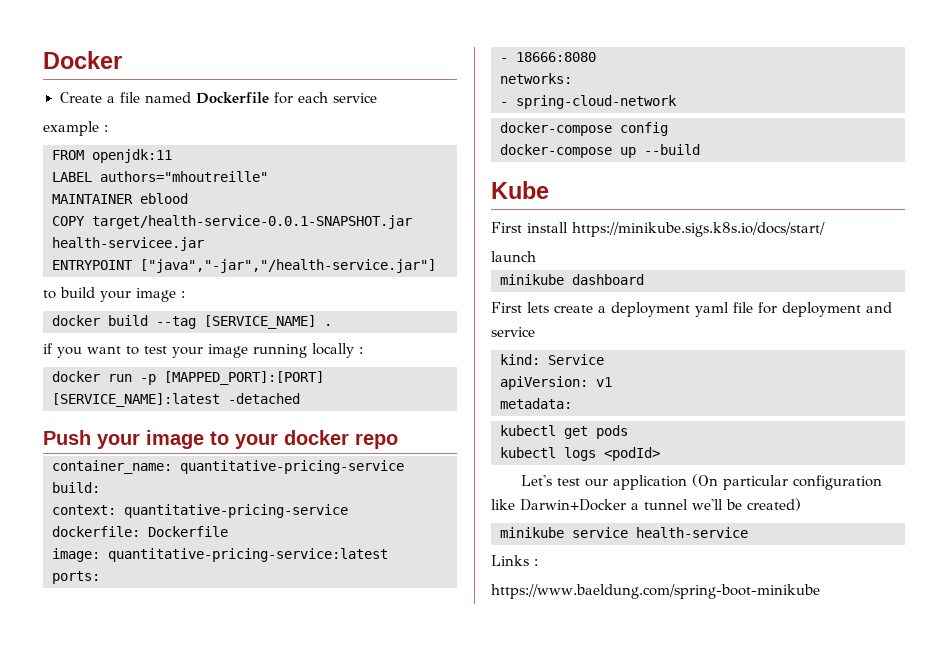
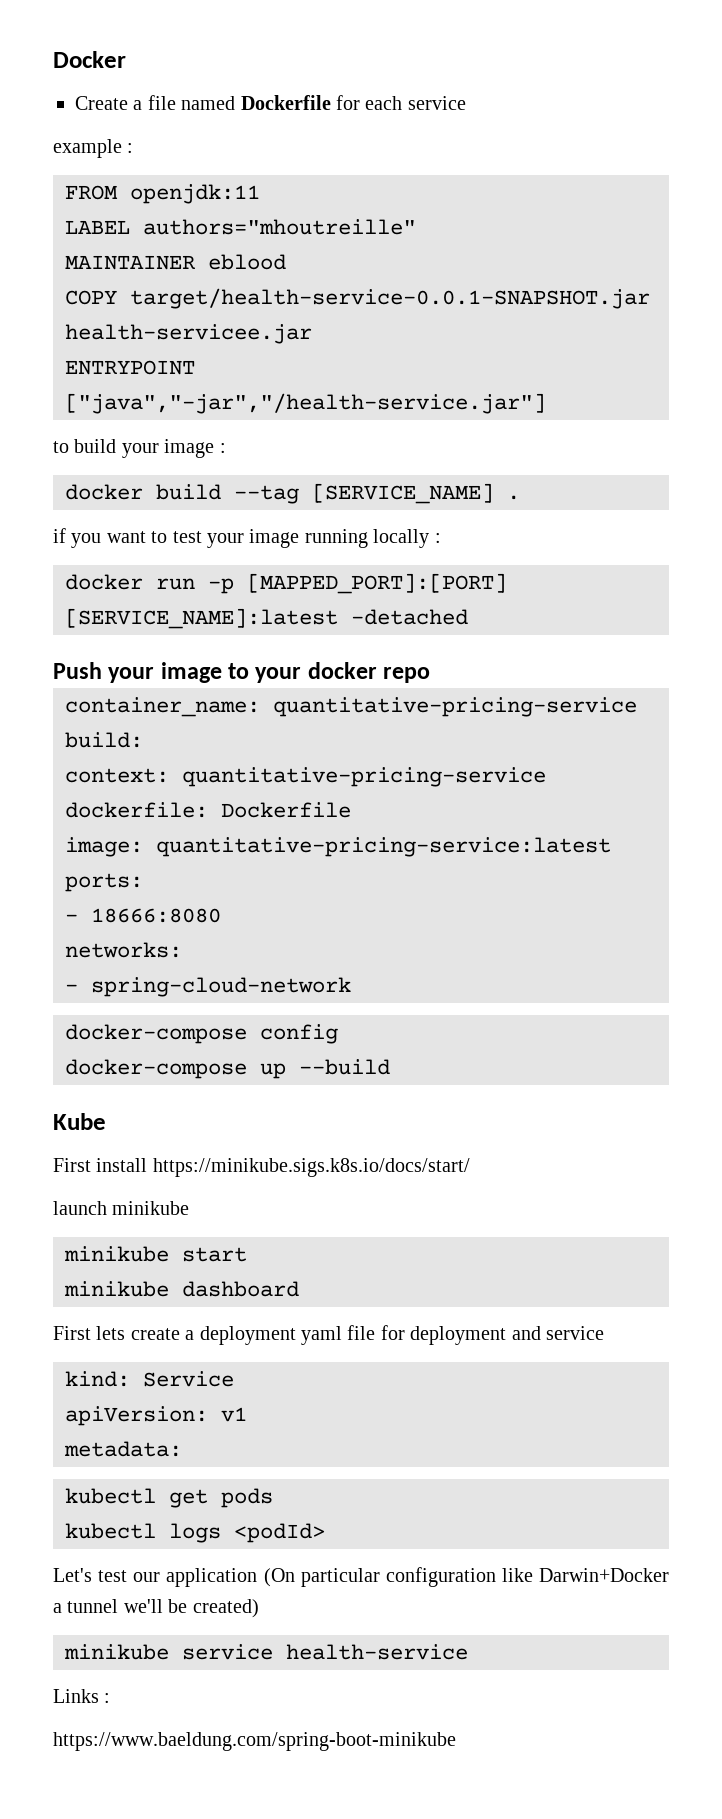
- launch
+ launch minikube
+ minikube start

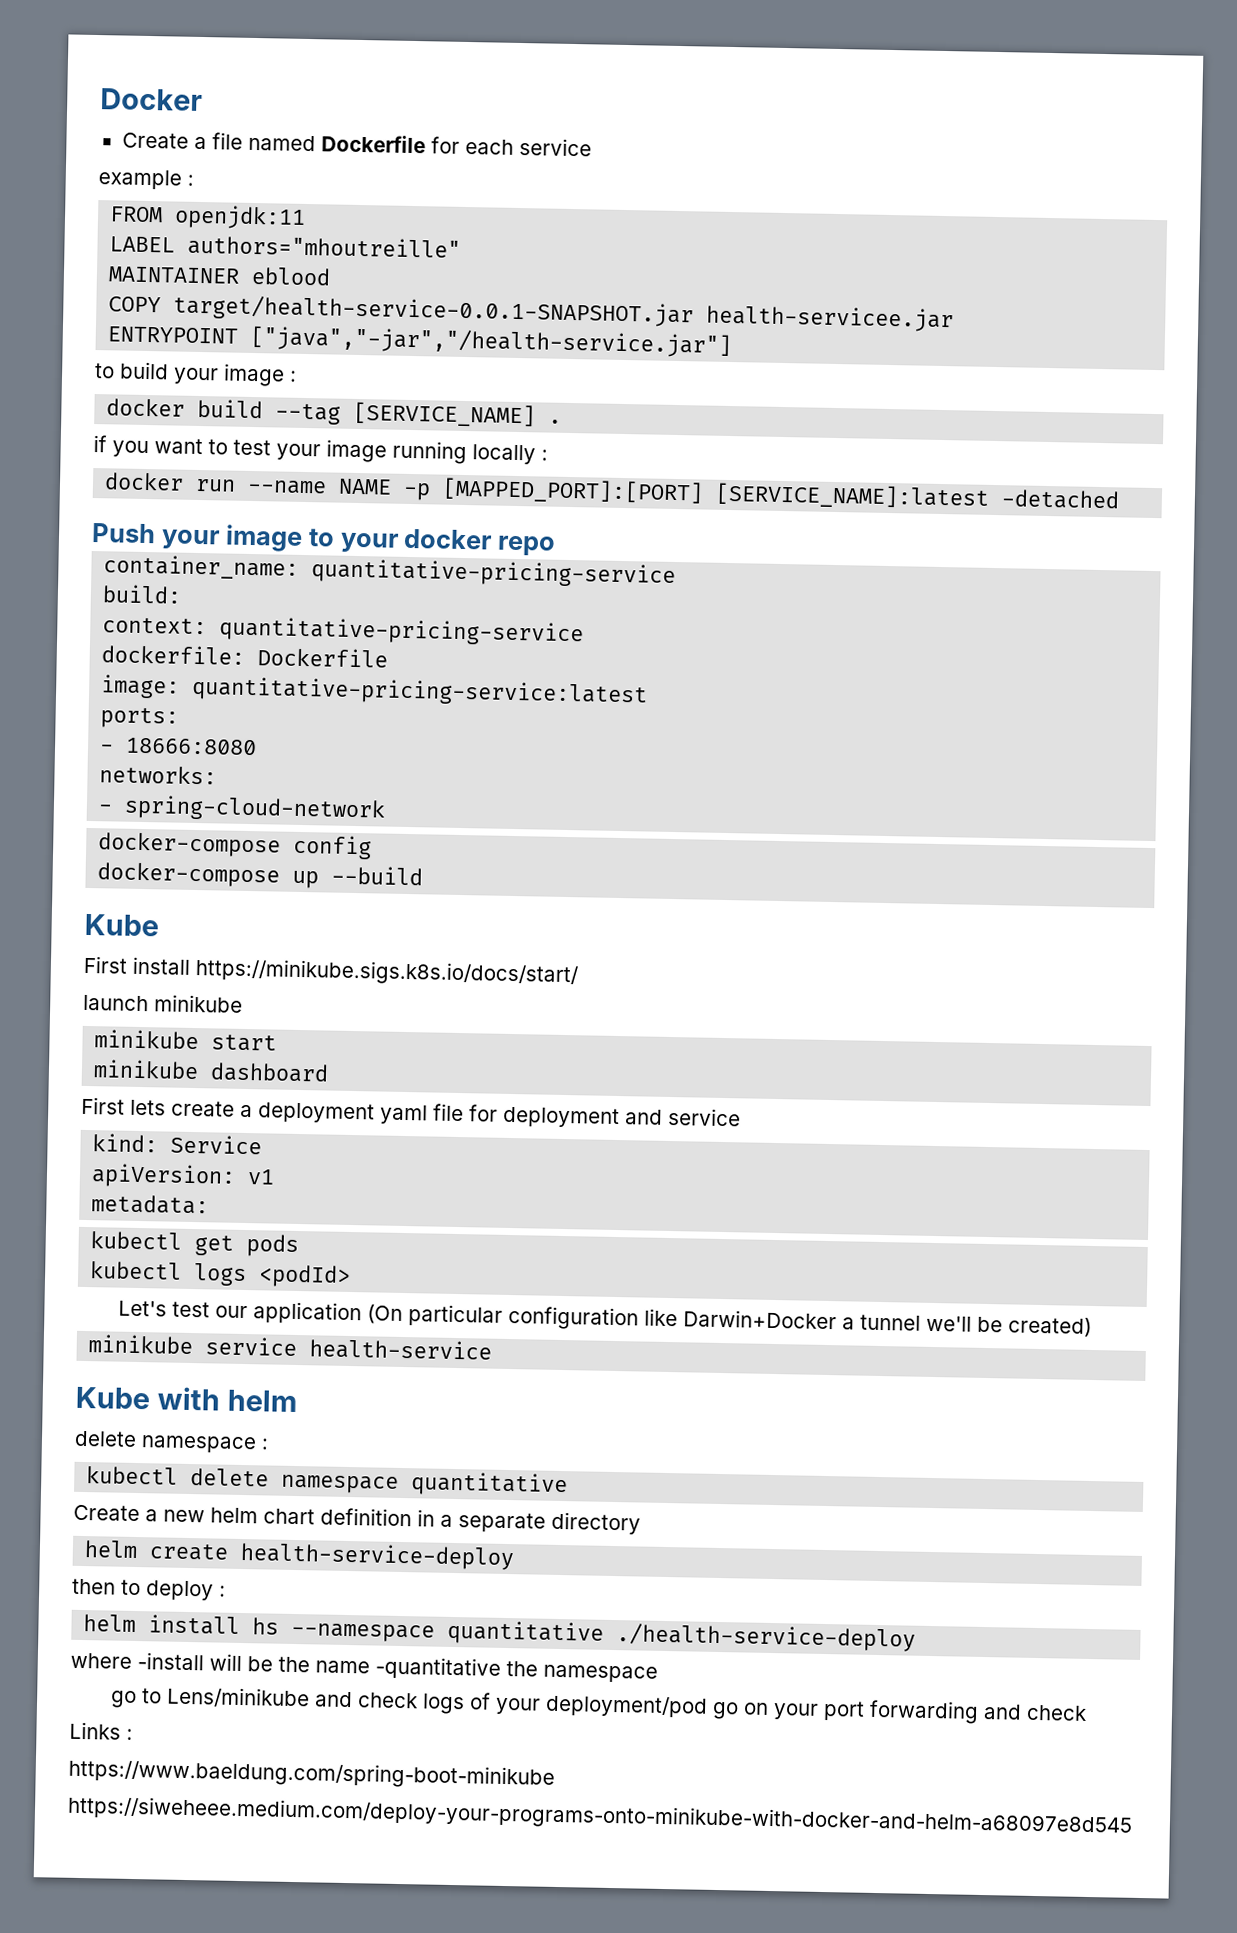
- docker run -p [MAPPED_PORT]:[PORT] [SERVICE_NAME]:latest -detached
+ docker run --name NAME -p [MAPPED_PORT]:[PORT] [SERVICE_NAME]:latest -detached
+ Kube with helm
+ delete namespace :
+ kubectl delete namespace quantitative
+ Create a new helm chart definition in a separate directory
+ helm create health-service-deploy
+ then to deploy :
+ helm install hs --namespace quantitative ./health-service-deploy
+ where -install will be the name -quantitative the namespace
+ go to Lens/minikube and check logs of your deployment/pod go on your port forwarding and check
+ https://siweheee.medium.com/deploy-your-programs-onto-minikube-with-docker-and-helm-a68097e8d545

